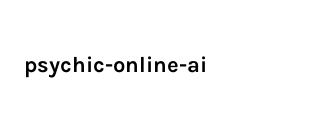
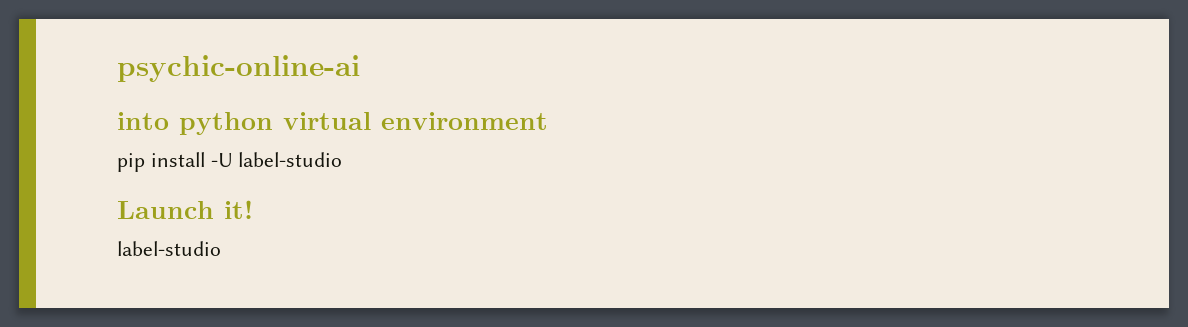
+ into python virtual environment
+ pip install -U label-studio
+ Launch it!
+ label-studio

